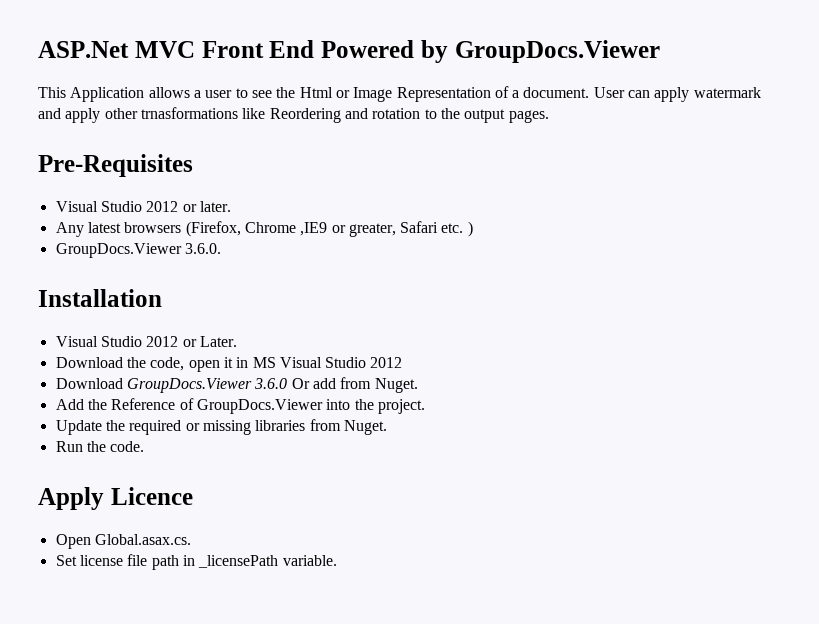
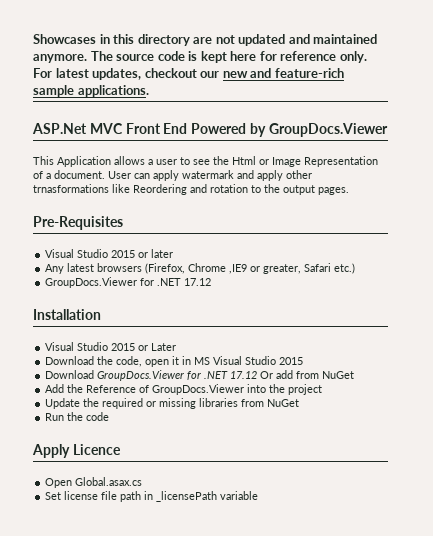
+ Showcases in this directory are not updated and maintained anymore. The source code is kept here for reference only. For latest updates, checkout our new and feature-rich sample applications.
- Visual Studio 2012 or later.
+ Visual Studio 2015 or later
- Any latest browsers (Firefox, Chrome ,IE9 or greater, Safari etc. )
- GroupDocs.Viewer 3.6.0.
+ Any latest browsers (Firefox, Chrome ,IE9 or greater, Safari etc.)
+ GroupDocs.Viewer for .NET 17.12
- Visual Studio 2012 or Later.
+ Visual Studio 2015 or Later
- Download the code, open it in MS Visual Studio 2012
+ Download the code, open it in MS Visual Studio 2015
- Download GroupDocs.Viewer 3.6.0 Or add from Nuget.
+ Download GroupDocs.Viewer for .NET 17.12 Or add from NuGet
- Add the Reference of GroupDocs.Viewer into the project.
+ Add the Reference of GroupDocs.Viewer into the project
- Update the required or missing libraries from Nuget.
+ Update the required or missing libraries from NuGet
- Run the code.
+ Run the code
- Open Global.asax.cs.
+ Open Global.asax.cs
- Set license file path in _licensePath variable.
+ Set license file path in _licensePath variable

